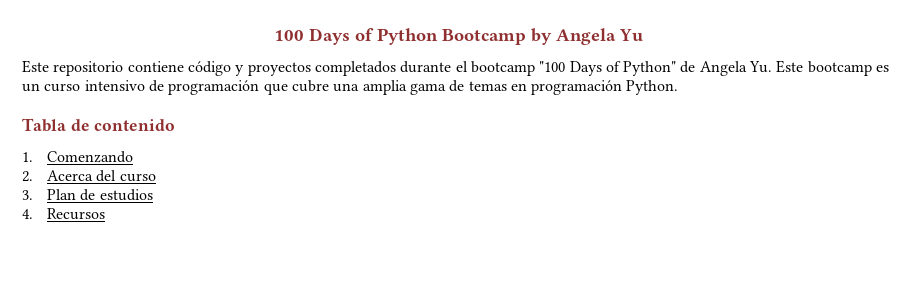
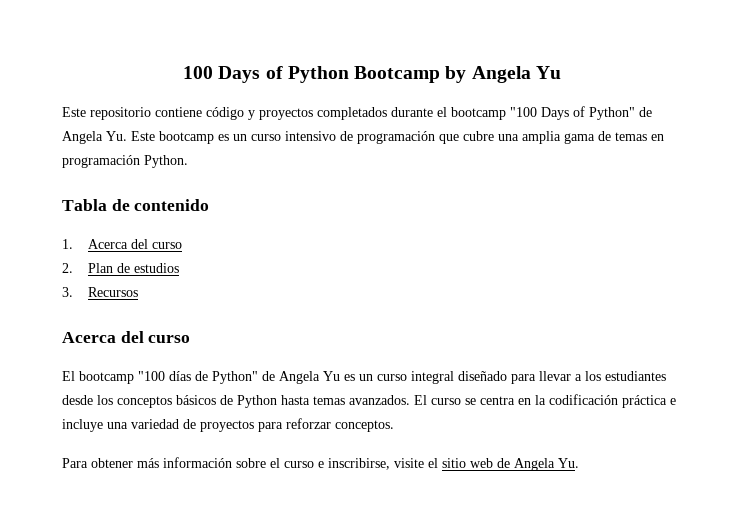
- 1. Comenzando
- 2. Acerca del curso
- 3. Plan de estudios
+ 1. Acerca del curso
+ 2. Plan de estudios
- 4. Recursos
+ 3. Recursos
+ Acerca del curso
+ El bootcamp "100 días de Python" de Angela Yu es un curso integral diseñado para llevar a los estudiantes desde los conceptos básicos de Python hasta temas avanzados. El curso se centra en la codificación práctica e incluye una variedad de proyectos para reforzar conceptos.
+ Para obtener más información sobre el curso e inscribirse, visite el sitio web de Angela Yu.

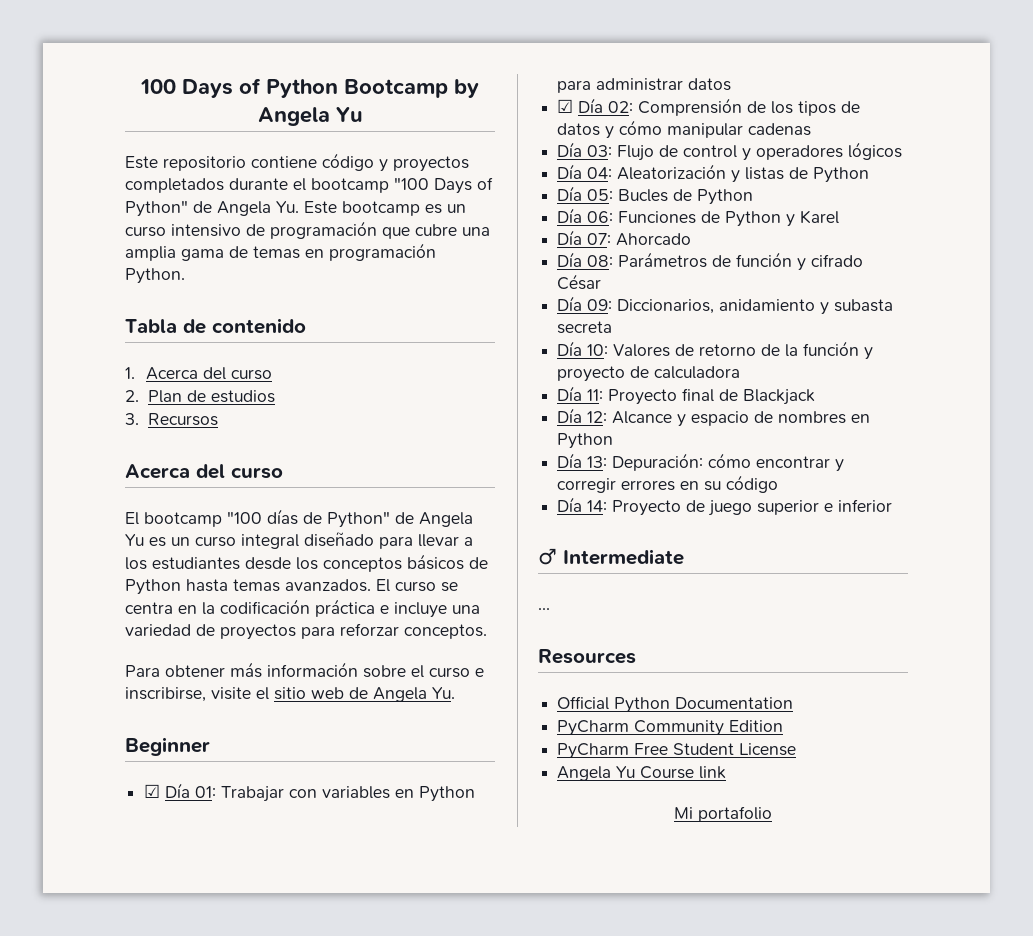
+ Beginner
+ ☑ Día 01: Trabajar con variables en Python para administrar datos
+ ☑ Día 02: Comprensión de los tipos de datos y cómo manipular cadenas
+ Día 03: Flujo de control y operadores lógicos
+ Día 04: Aleatorización y listas de Python
+ Día 05: Bucles de Python
+ Día 06: Funciones de Python y Karel
+ Día 07: Ahorcado
+ Día 08: Parámetros de función y cifrado César
+ Día 09: Diccionarios, anidamiento y subasta secreta
+ Día 10: Valores de retorno de la función y proyecto de calculadora
+ Día 11: Proyecto final de Blackjack
+ Día 12: Alcance y espacio de nombres en Python
+ Día 13: Depuración: cómo encontrar y corregir errores en su código
+ Día 14: Proyecto de juego superior e inferior
+ ♂ Intermediate
+ ...
+ Resources
+ Official Python Documentation
+ PyCharm Community Edition
+ PyCharm Free Student License
+ Angela Yu Course link
+ Mi portafolio

